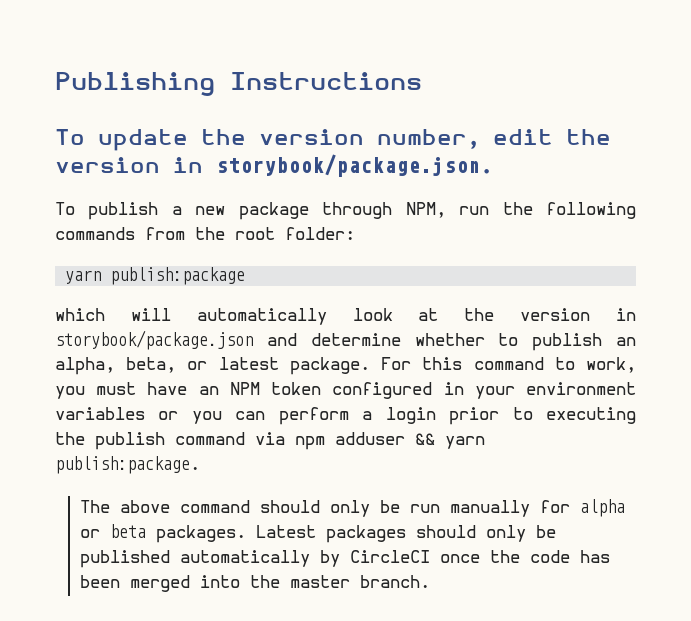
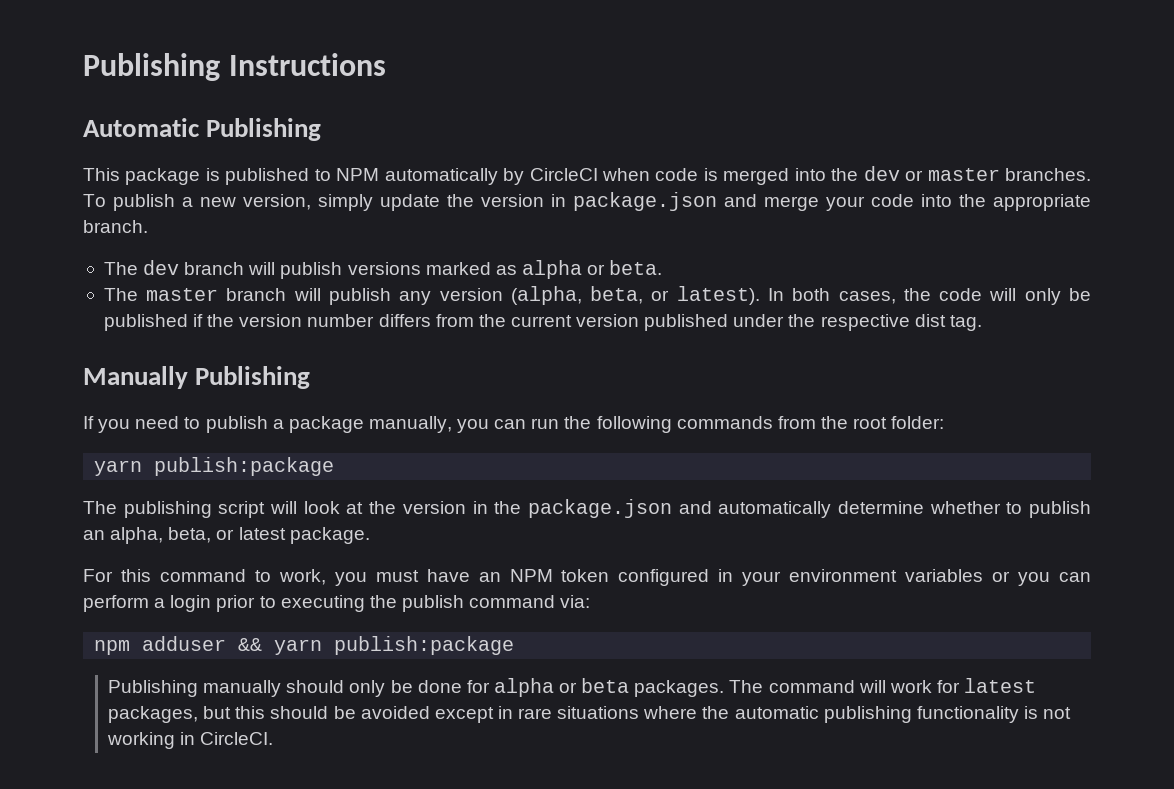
- To update the version number, edit the version in storybook/package.json.
- To publish a new package through NPM, run the following commands from the root folder:
+ Automatic Publishing
+ This package is published to NPM automatically by CircleCI when code is merged into the dev or master branches. To publish a new version, simply update the version in package.json and merge your code into the appropriate branch.
+ The dev branch will publish versions marked as alpha or beta.
+ The master branch will publish any version (alpha, beta, or latest). In both cases, the code will only be published if the version number differs from the current version published under the respective dist tag.
+ Manually Publishing
+ If you need to publish a package manually, you can run the following commands from the root folder:
- which will automatically look at the version in storybook/package.json and determine whether to publish an alpha, beta, or latest package. For this command to work, you must have an NPM token configured in your environment variables or you can perform a login prior to executing the publish command via npm adduser && yarn publish:package.
- The above command should only be run manually for alpha or beta packages.
+ The publishing script will look at the version in the package.json and automatically determine whether to publish an alpha, beta, or latest package.
+ For this command to work, you must have an NPM token configured in your environment variables or you can perform a login prior to executing the publish command via:
+ npm adduser && yarn publish:package
+ Publishing manually should only be done for alpha or beta packages.
- Latest packages should only be published automatically by CircleCI once the code has been merged into the master branch.
+ The command will work for latest packages, but this should be avoided except in rare situations where the automatic publishing functionality is not working in CircleCI.

